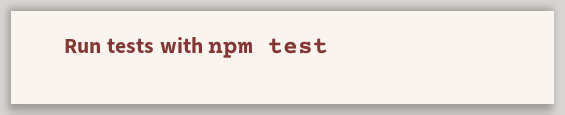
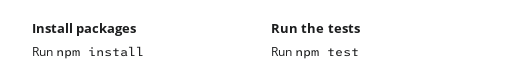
- Run tests with npm test
+ Install packages
+ Run npm install
+ Run the tests
+ Run npm test

